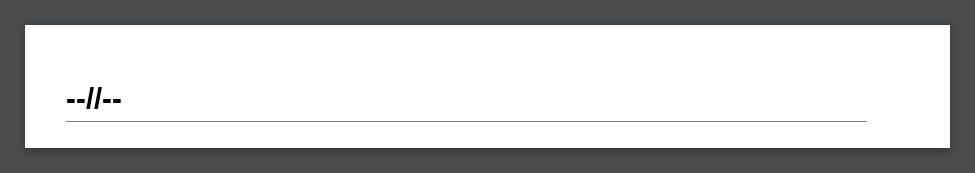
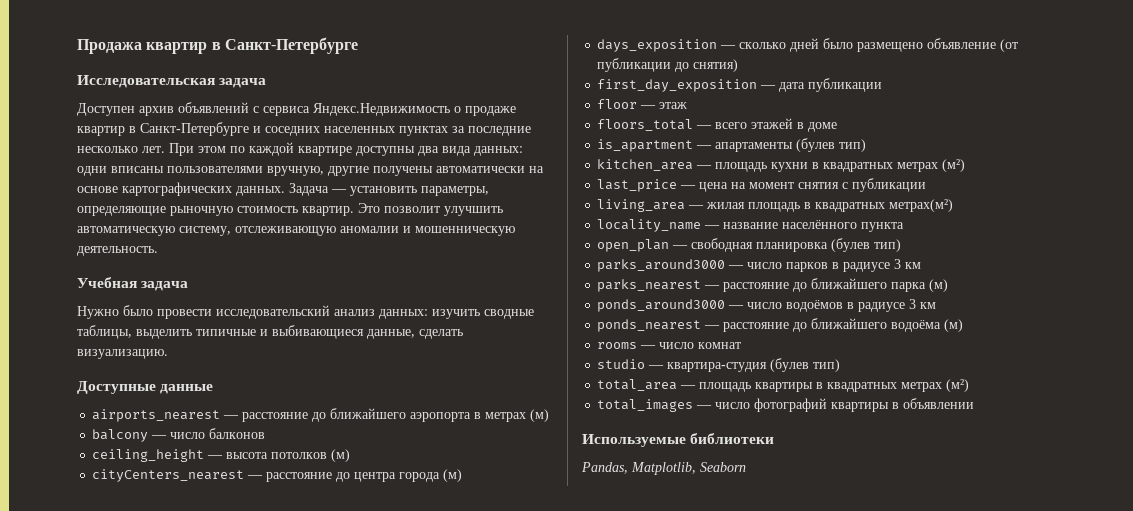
- --//--
+ Продажа квартир в Санкт-Петербурге
+ Исследовательская задача
+ Доступен архив объявлений с сервиса Яндекс.Недвижимость о продаже квартир в Санкт-Петербурге и соседних населенных пунктах за последние несколько лет. При этом по каждой квартире доступны два вида данных: одни вписаны пользователями вручную, другие получены автоматически на основе картографических данных. Задача — установить параметры, определяющие рыночную стоимость квартир. Это позволит улучшить автоматическую систему, отслеживающую аномалии и мошенническую деятельность.
+ Учебная задача
+ Нужно было провести исследовательский анализ данных: изучить сводные таблицы, выделить типичные и выбивающиеся данные, сделать визуализацию.
+ Доступные данные
+ airports_nearest — расстояние до ближайшего аэропорта в метрах (м)
+ balcony — число балконов
+ ceiling_height — высота потолков (м)
+ cityCenters_nearest — расстояние до центра города (м)
+ days_exposition — сколько дней было размещено объявление (от публикации до снятия)
+ first_day_exposition — дата публикации
+ floor — этаж
+ floors_total — всего этажей в доме
+ is_apartment — апартаменты (булев тип)
+ kitchen_area — площадь кухни в квадратных метрах (м²)
+ last_price — цена на момент снятия с публикации
+ living_area — жилая площадь в квадратных метрах(м²)
+ locality_name — название населённого пункта
+ open_plan — свободная планировка (булев тип)
+ parks_around3000 — число парков в радиусе 3 км
+ parks_nearest — расстояние до ближайшего парка (м)
+ ponds_around3000 — число водоёмов в радиусе 3 км
+ ponds_nearest — расстояние до ближайшего водоёма (м)
+ rooms — число комнат
+ studio — квартира-студия (булев тип)
+ total_area — площадь квартиры в квадратных метрах (м²)
+ total_images — число фотографий квартиры в объявлении
+ Используемые библиотеки
+ Pandas, Matplotlib, Seaborn

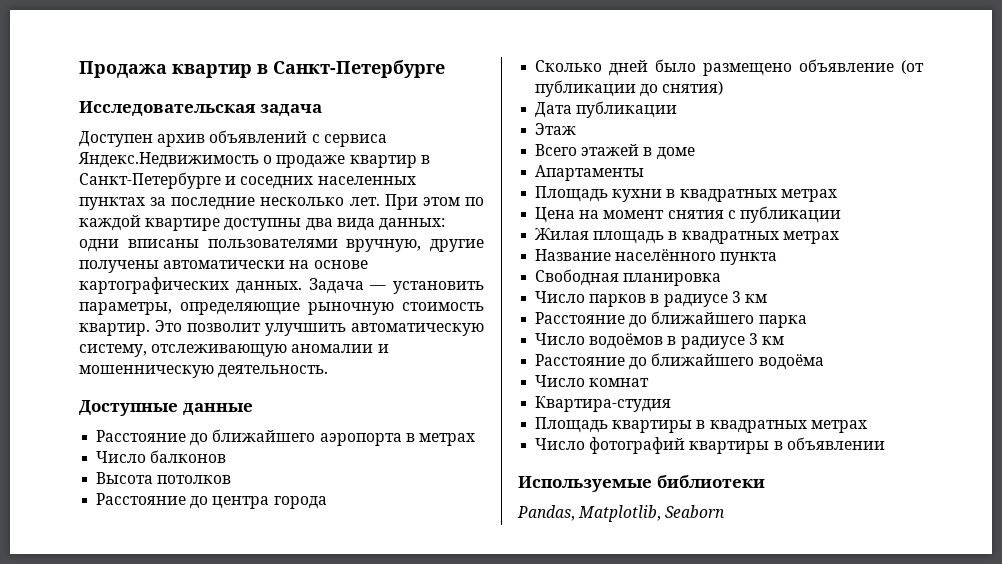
- Учебная задача
- Нужно было провести исследовательский анализ данных: изучить сводные таблицы, выделить типичные и выбивающиеся данные, сделать визуализацию.
- airports_nearest — расстояние до ближайшего аэропорта в метрах (м)
- balcony — число балконов
- ceiling_height — высота потолков (м)
- cityCenters_nearest — расстояние до центра города (м)
- days_exposition — сколько дней было размещено объявление (от публикации до снятия)
+ Расстояние до ближайшего аэропорта в метрах
+ Число балконов
+ Высота потолков
+ Расстояние до центра города
+ Сколько дней было размещено объявление (от публикации до снятия)
- first_day_exposition — дата публикации
- floor — этаж
- floors_total — всего этажей в доме
- is_apartment — апартаменты (булев тип)
- kitchen_area — площадь кухни в квадратных метрах (м²)
- last_price — цена на момент снятия с публикации
+ Дата публикации
+ Этаж
+ Всего этажей в доме
+ Апартаменты
+ Площадь кухни в квадратных метрах
+ Цена на момент снятия с публикации
- living_area — жилая площадь в квадратных метрах(м²)
- locality_name — название населённого пункта
- open_plan — свободная планировка (булев тип)
- parks_around3000 — число парков в радиусе 3 км
+ Жилая площадь в квадратных метрах
+ Название населённого пункта
+ Свободная планировка
+ Число парков в радиусе 3 км
- parks_nearest — расстояние до ближайшего парка (м)
- ponds_around3000 — число водоёмов в радиусе 3 км
+ Расстояние до ближайшего парка
+ Число водоёмов в радиусе 3 км
- ponds_nearest — расстояние до ближайшего водоёма (м)
- rooms — число комнат
- studio — квартира-студия (булев тип)
- total_area — площадь квартиры в квадратных метрах (м²)
- total_images — число фотографий квартиры в объявлении
+ Расстояние до ближайшего водоёма
+ Число комнат
+ Квартира-студия
+ Площадь квартиры в квадратных метрах
+ Число фотографий квартиры в объявлении

